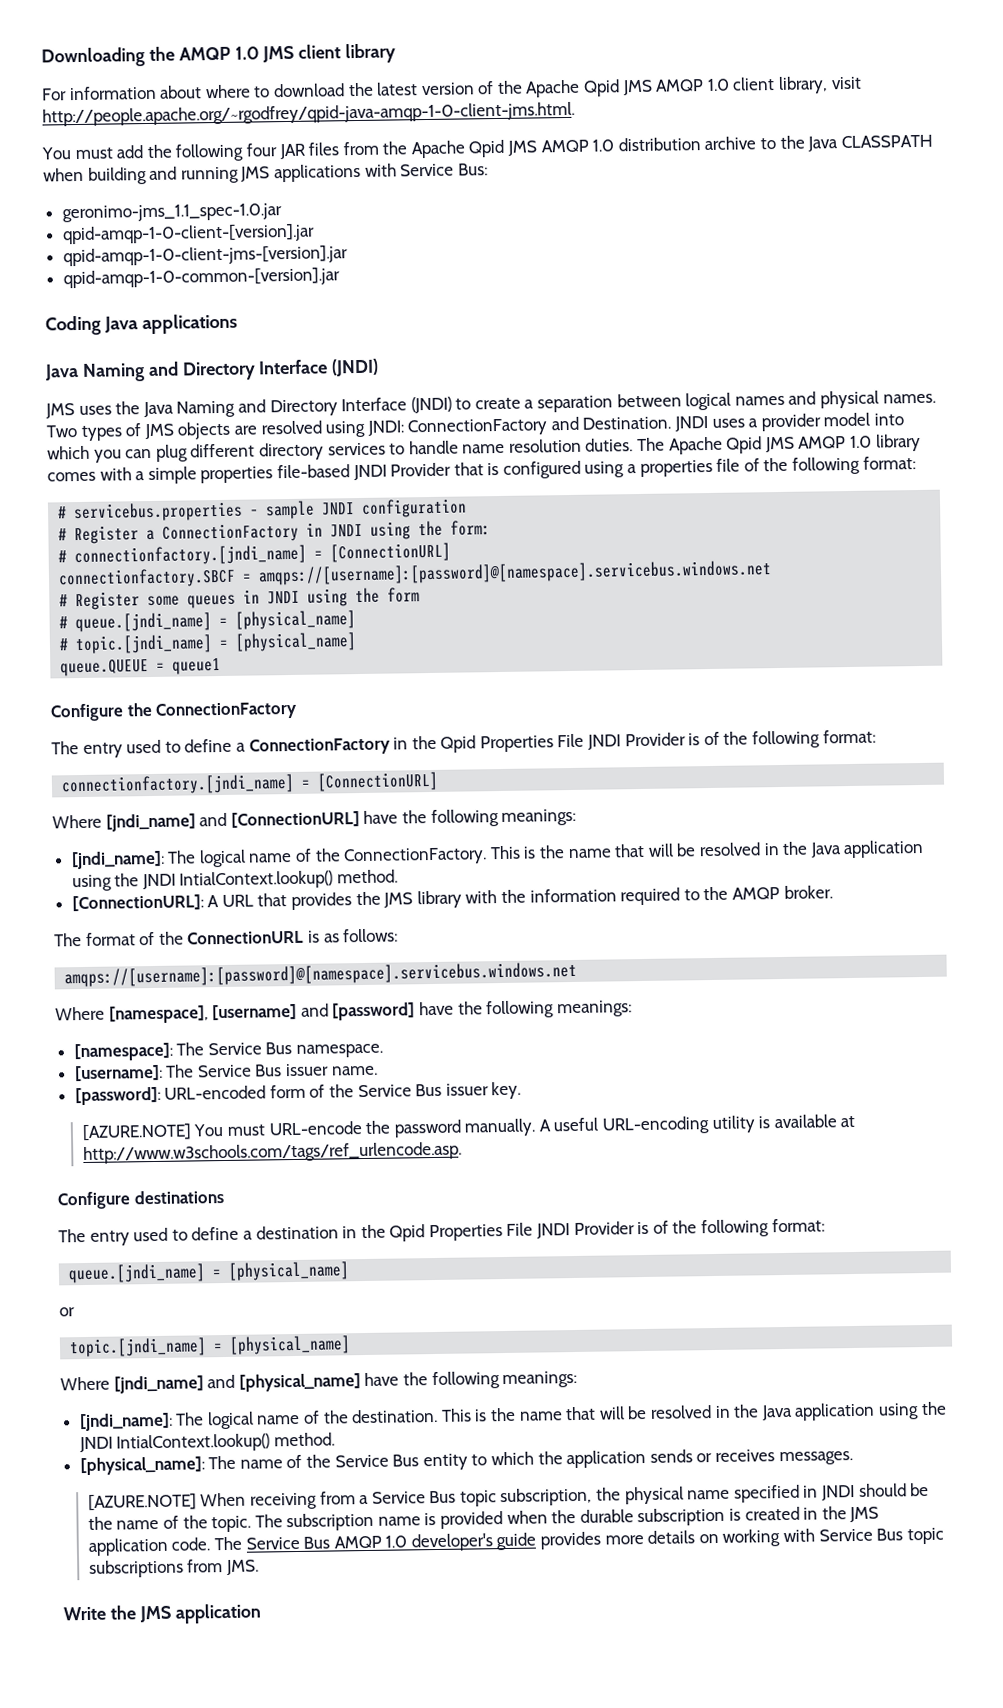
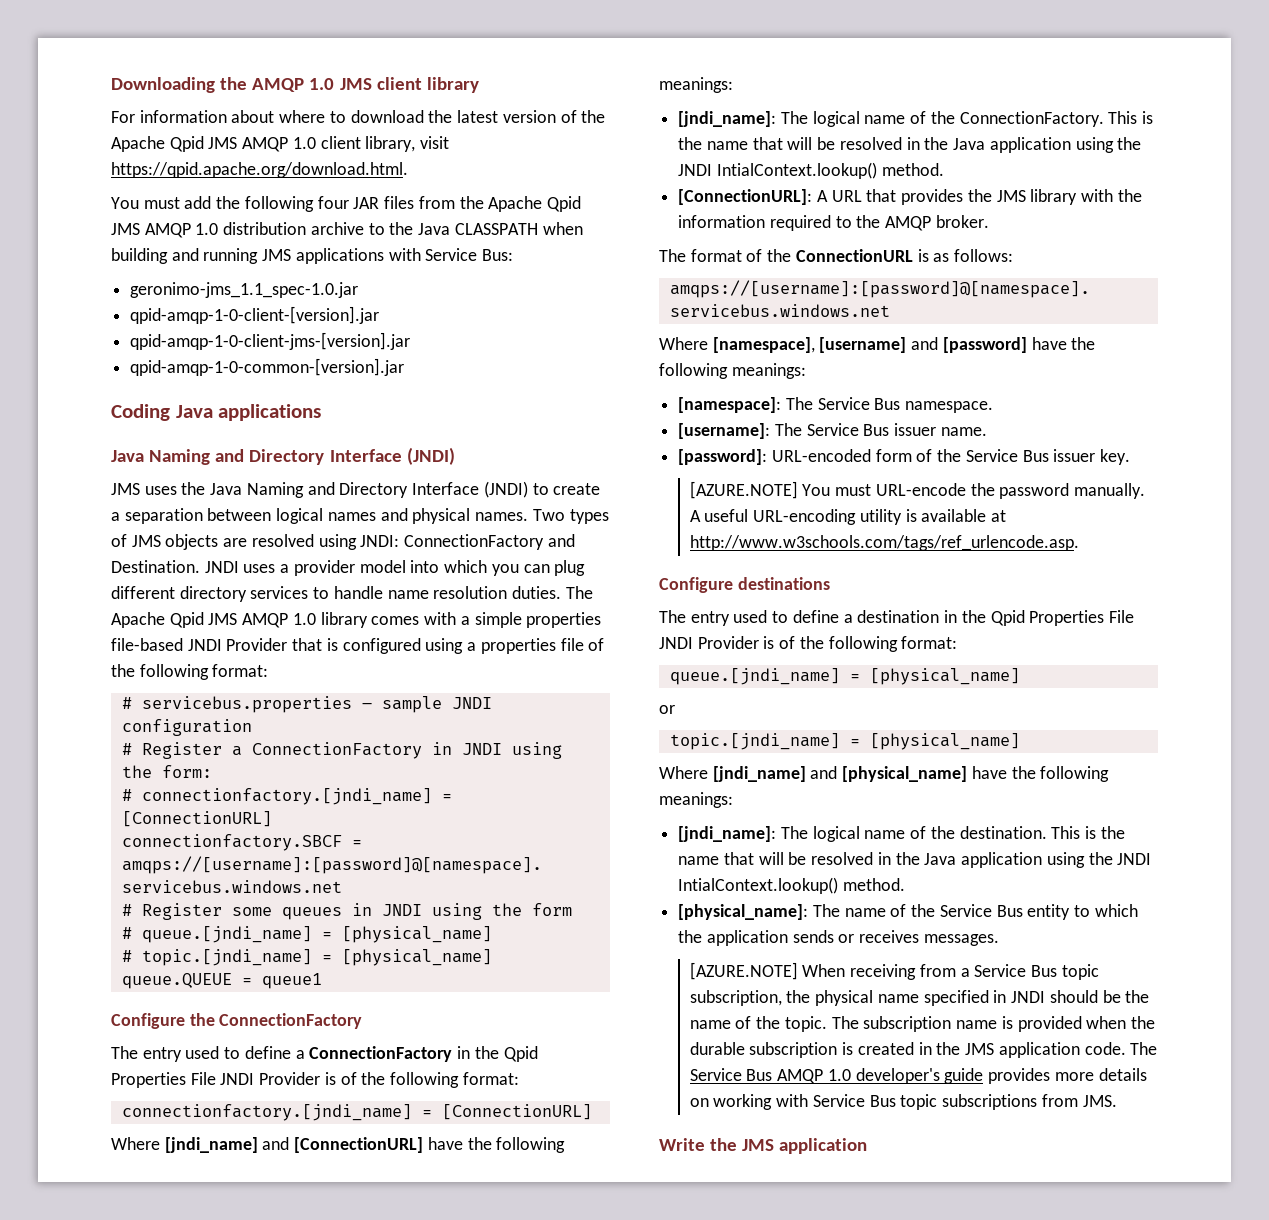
- For information about where to download the latest version of the Apache Qpid JMS AMQP 1.0 client library, visit http://people.apache.org/~rgodfrey/qpid-java-amqp-1-0-client-jms.html.
+ For information about where to download the latest version of the Apache Qpid JMS AMQP 1.0 client library, visit https://qpid.apache.org/download.html.

